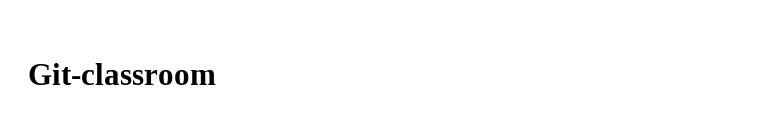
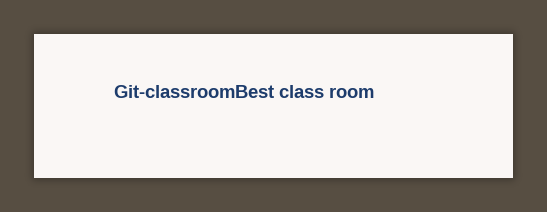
- Git-classroom
+ Git-classroomBest class room

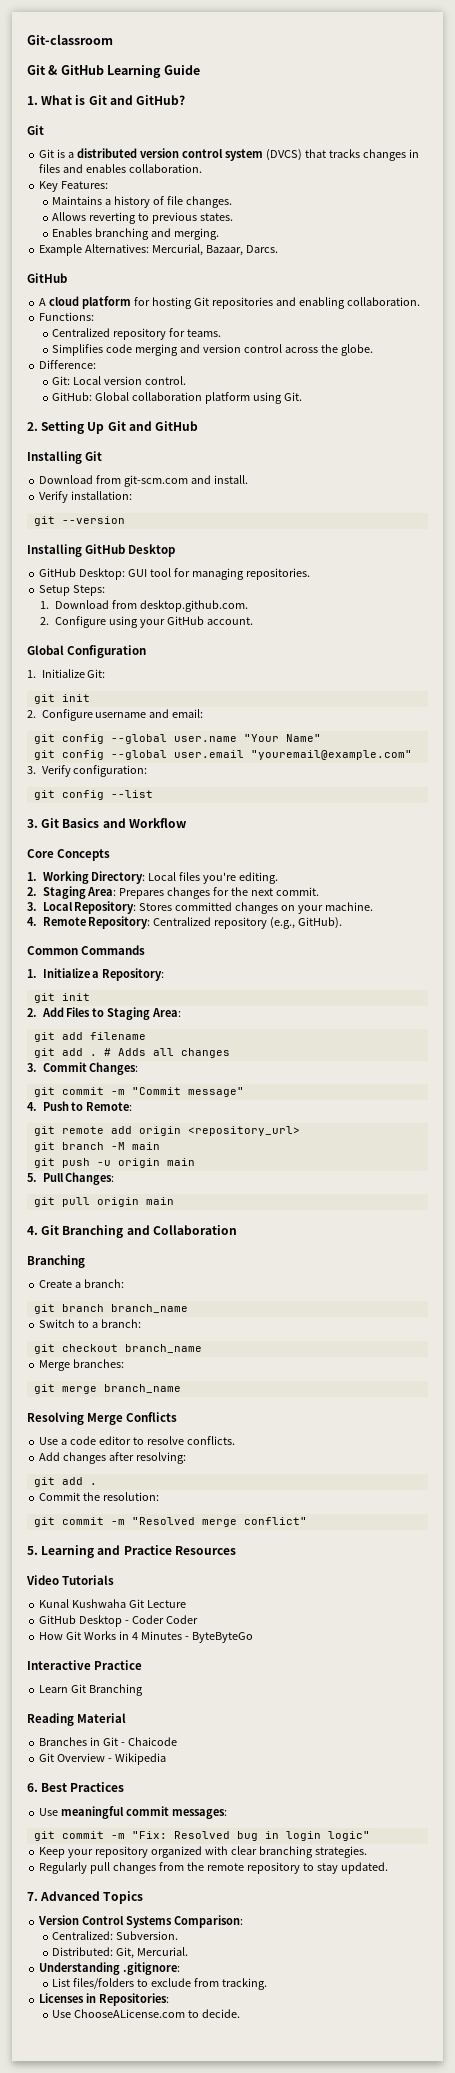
- Git-classroomBest class room
+ Git-classroom
+ Git & GitHub Learning Guide
+ 1. What is Git and GitHub?
+ Git
+ Git is a distributed version control system (DVCS) that tracks changes in files and enables collaboration.
+ Key Features:
+ Maintains a history of file changes.
+ Allows reverting to previous states.
+ Enables branching and merging.
+ Example Alternatives: Mercurial, Bazaar, Darcs.
+ GitHub
+ A cloud platform for hosting Git repositories and enabling collaboration.
+ Functions:
+ Centralized repository for teams.
+ Simplifies code merging and version control across the globe.
+ Difference:
+ Git: Local version control.
+ GitHub: Global collaboration platform using Git.
+ 2. Setting Up Git and GitHub
+ Installing Git
+ Download from git-scm.com and install.
+ Verify installation:
+ git --version
+ Installing GitHub Desktop
+ GitHub Desktop: GUI tool for managing repositories.
+ Setup Steps:
+ 1. Download from desktop.github.com.
+ 2. Configure using your GitHub account.
+ Global Configuration
+ 1. Initialize Git:
+ git init
+ 2. Configure username and email:
+ git config --global user.name "Your Name"
+ git config --global user.email "youremail@example.com"
+ 3. Verify configuration:
+ git config --list
+ 3. Git Basics and Workflow
+ Core Concepts
+ 1. Working Directory: Local files you're editing.
+ 2. Staging Area: Prepares changes for the next commit.
+ 3. Local Repository: Stores committed changes on your machine.
+ 4. Remote Repository: Centralized repository (e.g., GitHub).
+ Common Commands
+ 1. Initialize a Repository:
+ git init
+ 2. Add Files to Staging Area:
+ git add filename
+ git add . # Adds all changes
+ 3. Commit Changes:
+ git commit -m "Commit message"
+ 4. Push to Remote:
+ git remote add origin <repository_url>
+ git branch -M main
+ git push -u origin main
+ 5. Pull Changes:
+ git pull origin main
+ 4. Git Branching and Collaboration
+ Branching
+ Create a branch:
+ git branch branch_name
+ Switch to a branch:
+ git checkout branch_name
+ Merge branches:
+ git merge branch_name
+ Resolving Merge Conflicts
+ Use a code editor to resolve conflicts.
+ Add changes after resolving:
+ git add .
+ Commit the resolution:
+ git commit -m "Resolved merge conflict"
+ 5. Learning and Practice Resources
+ Video Tutorials
+ Kunal Kushwaha Git Lecture
+ GitHub Desktop - Coder Coder
+ How Git Works in 4 Minutes - ByteByteGo
+ Interactive Practice
+ Learn Git Branching
+ Reading Material
+ Branches in Git - Chaicode
+ Git Overview - Wikipedia
+ 6. Best Practices
+ Use meaningful commit messages:
+ git commit -m "Fix: Resolved bug in login logic"
+ Keep your repository organized with clear branching strategies.
+ Regularly pull changes from the remote repository to stay updated.
+ 7. Advanced Topics
+ Version Control Systems Comparison:
+ Centralized: Subversion.
+ Distributed: Git, Mercurial.
+ Understanding .gitignore:
+ List files/folders to exclude from tracking.
+ Licenses in Repositories:
+ Use ChooseALicense.com to decide.

